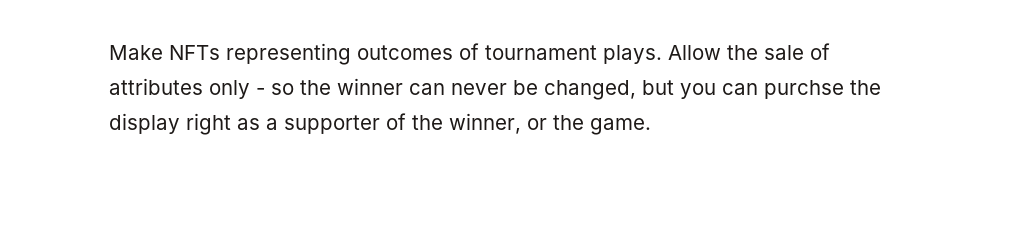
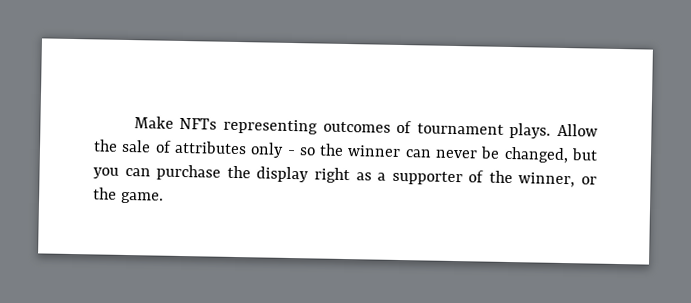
- Allow the sale of attributes only - so the winner can never be changed, but you can purchse the display right as a supporter of the winner, or the game.
+ Allow the sale of attributes only - so the winner can never be changed, but you can purchase the display right as a supporter of the winner, or the game.

